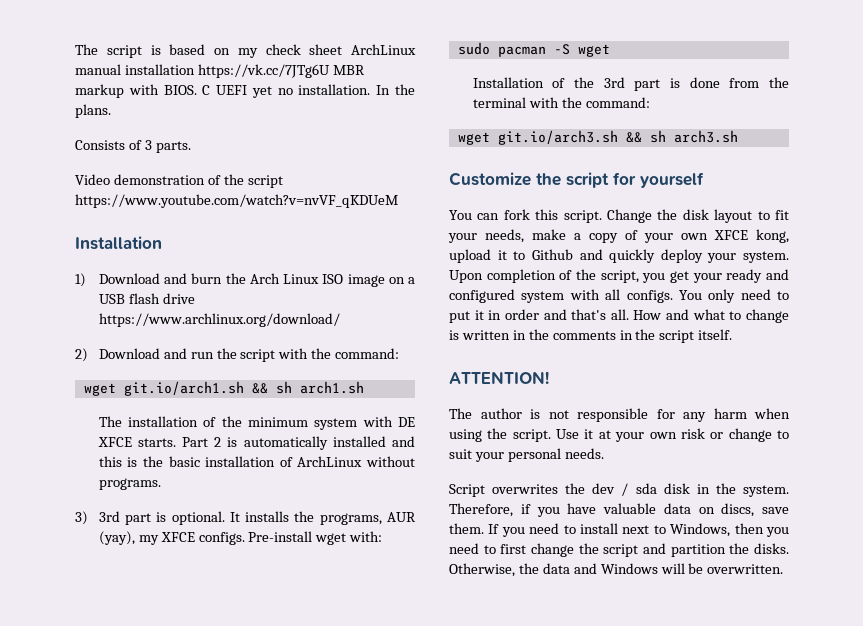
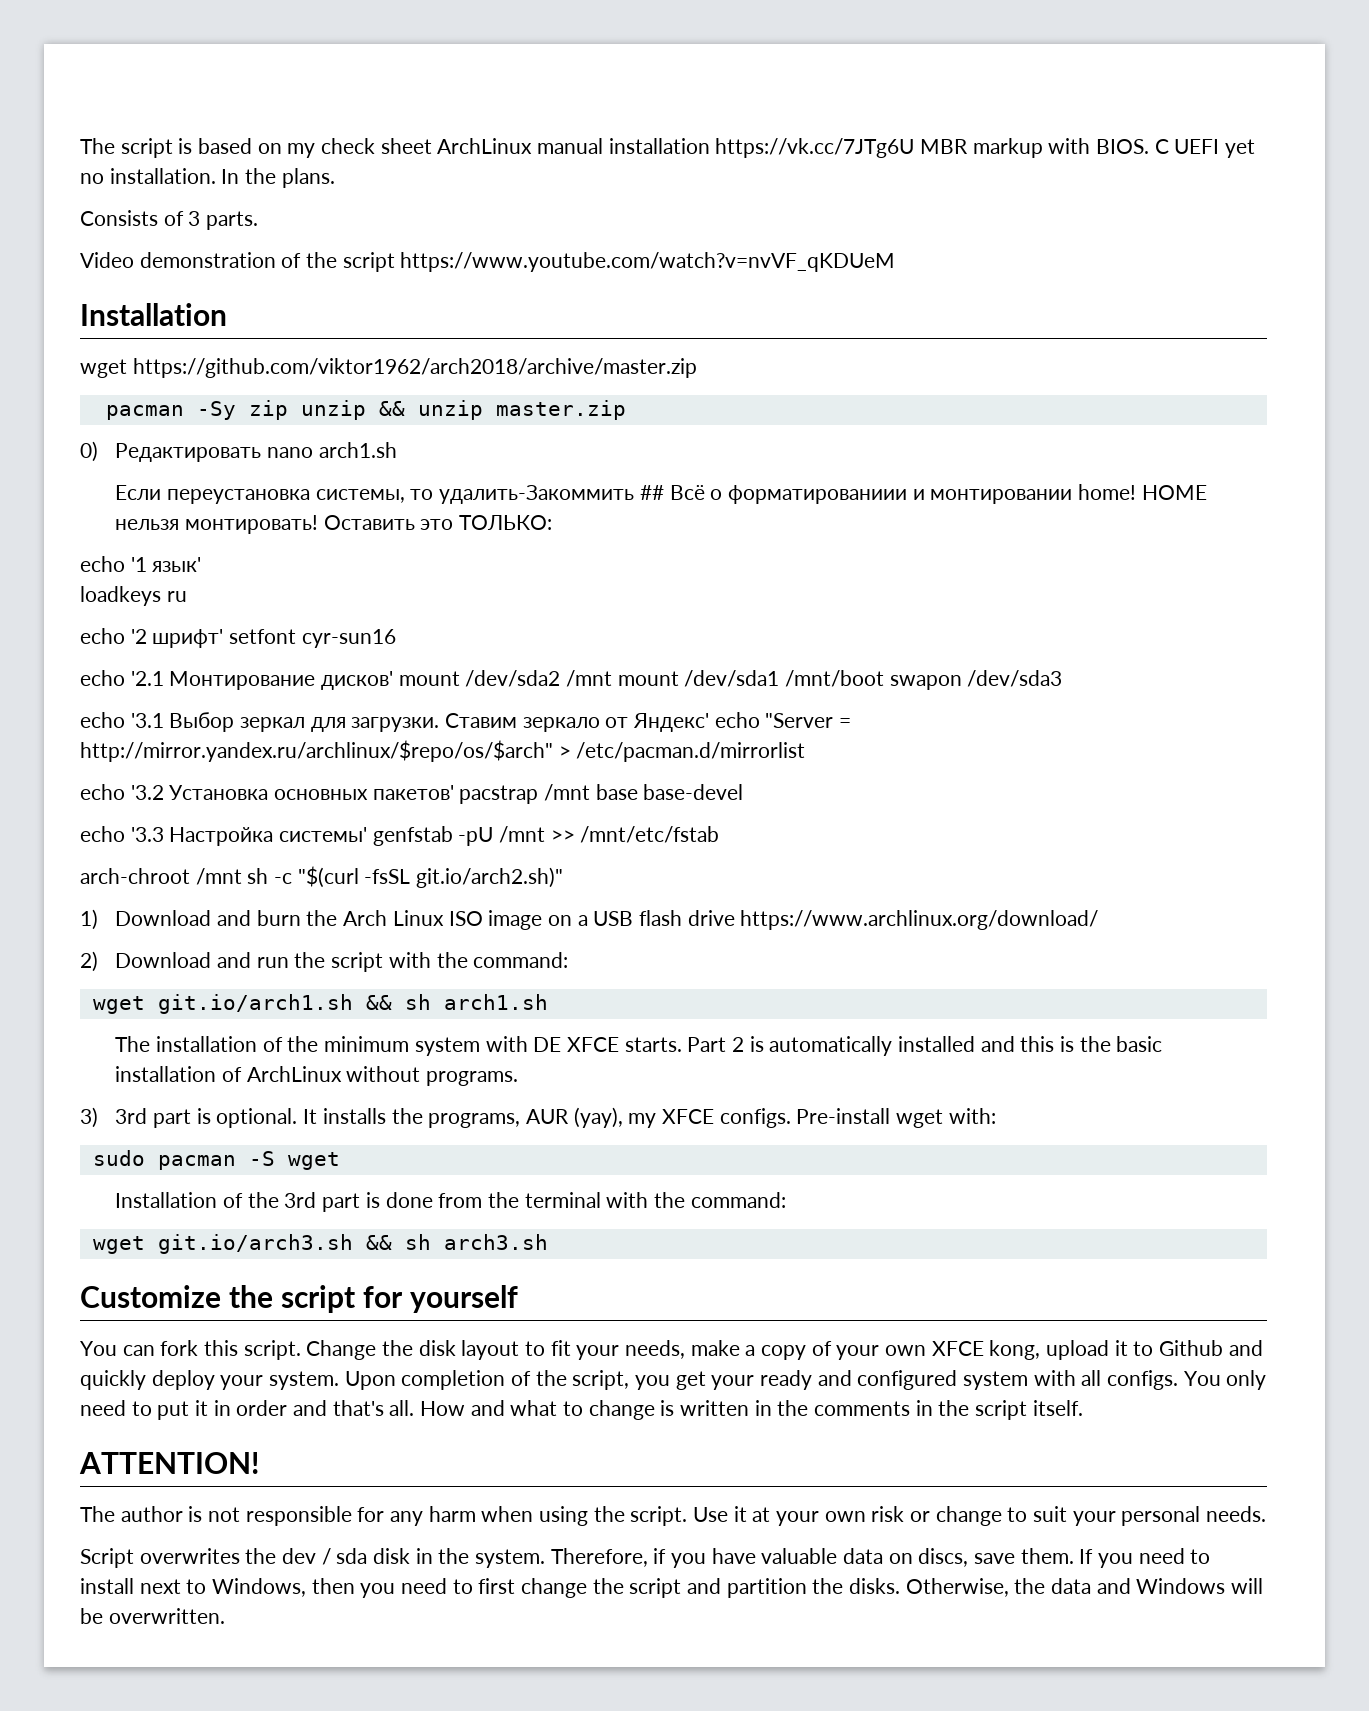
+ wget https://github.com/viktor1962/arch2018/archive/master.zip
+ pacman -Sy zip unzip && unzip master.zip
+ 0) Редактировать nano arch1.sh
+ Если переустановка системы, то удалить-Закоммить ## Всё о форматированиии и монтировании home! HOME нельзя монтировать! Оставить это ТОЛЬКО:
+ echo '1 язык'
+ loadkeys ru
+ echo '2 шрифт' setfont cyr-sun16
+ echo '2.1 Монтирование дисков' mount /dev/sda2 /mnt mount /dev/sda1 /mnt/boot swapon /dev/sda3
+ echo '3.1 Выбор зеркал для загрузки. Ставим зеркало от Яндекс' echo "Server = http://mirror.yandex.ru/archlinux/$repo/os/$arch" > /etc/pacman.d/mirrorlist
+ echo '3.2 Установка основных пакетов' pacstrap /mnt base base-devel
+ echo '3.3 Настройка системы' genfstab -pU /mnt >> /mnt/etc/fstab
+ arch-chroot /mnt sh -c "$(curl -fsSL git.io/arch2.sh)"

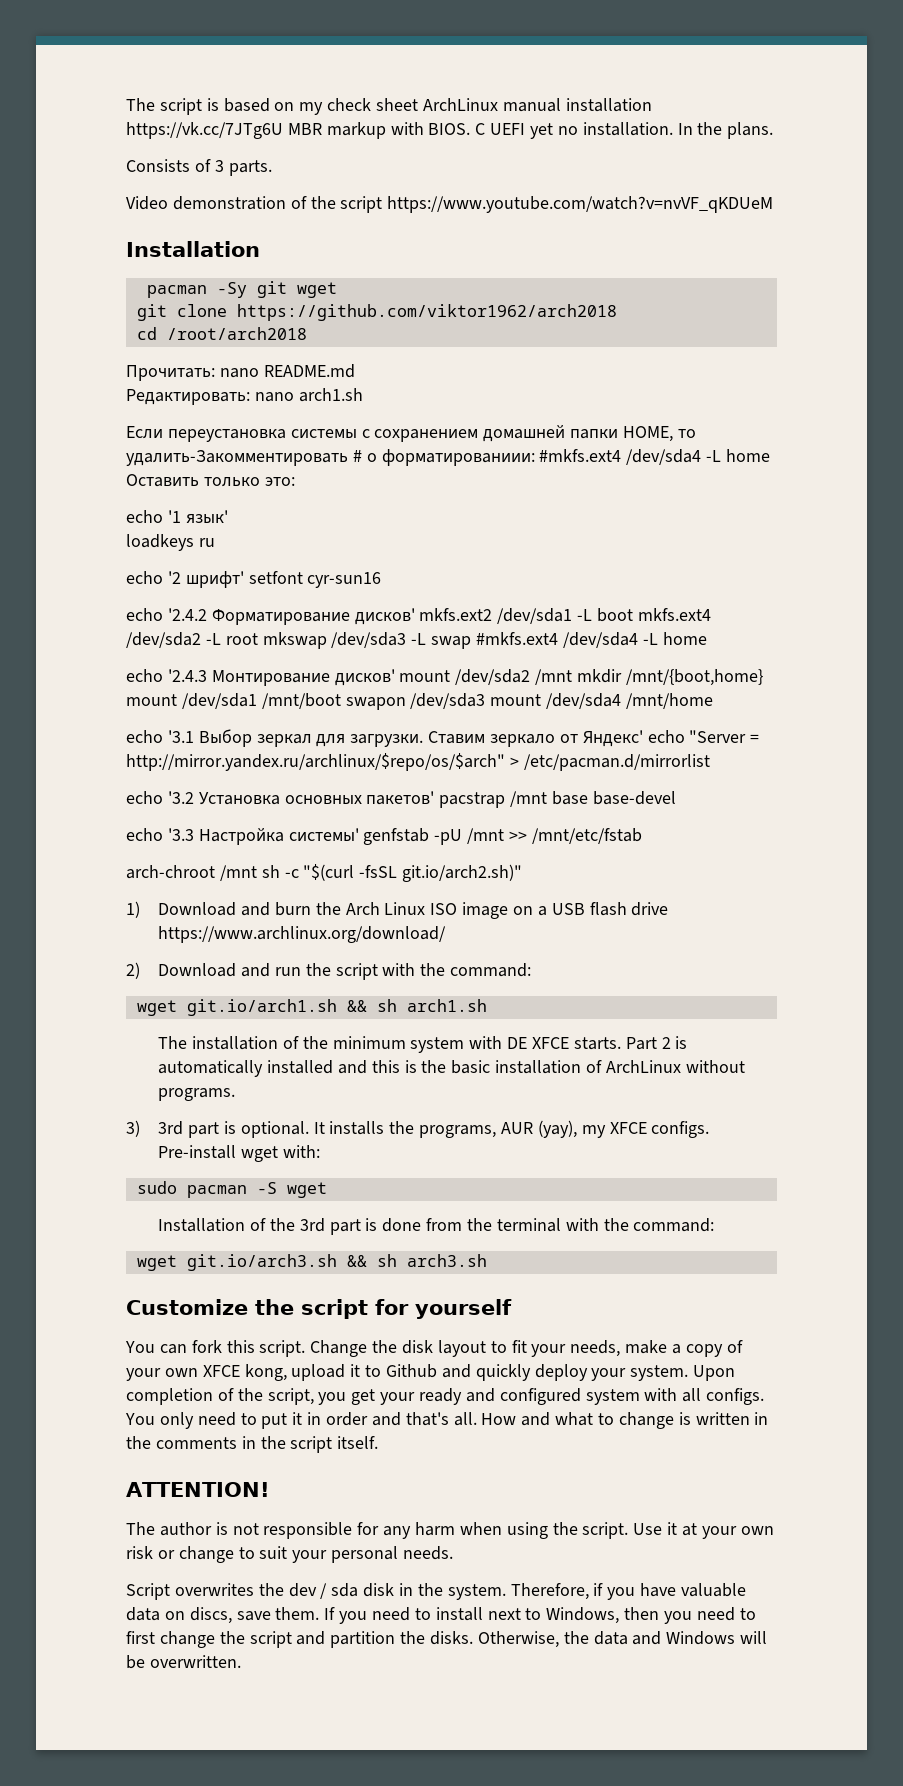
- wget https://github.com/viktor1962/arch2018/archive/master.zip
- pacman -Sy zip unzip && unzip master.zip
- 0) Редактировать nano arch1.sh
- Если переустановка системы, то удалить-Закоммить ## Всё о форматированиии и монтировании home! HOME нельзя монтировать! Оставить это ТОЛЬКО:
+ pacman -Sy git wget
+ git clone https://github.com/viktor1962/arch2018
+ cd /root/arch2018
+ Прочитать: nano README.md
+ Редактировать: nano arch1.sh
+ Если переустановка системы с сохранением домашней папки HOME, то удалить-Закомментировать # о форматированиии: #mkfs.ext4 /dev/sda4 -L home Оставить только это:
- echo '2.1 Монтирование дисков' mount /dev/sda2 /mnt mount /dev/sda1 /mnt/boot swapon /dev/sda3
+ echo '2.4.2 Форматирование дисков' mkfs.ext2 /dev/sda1 -L boot mkfs.ext4 /dev/sda2 -L root mkswap /dev/sda3 -L swap #mkfs.ext4 /dev/sda4 -L home
+ echo '2.4.3 Монтирование дисков' mount /dev/sda2 /mnt mkdir /mnt/{boot,home} mount /dev/sda1 /mnt/boot swapon /dev/sda3 mount /dev/sda4 /mnt/home

